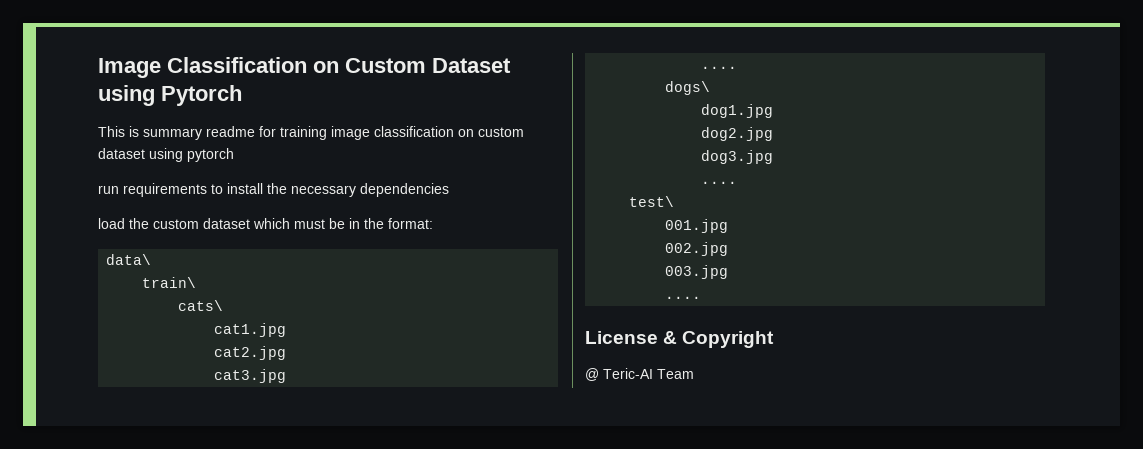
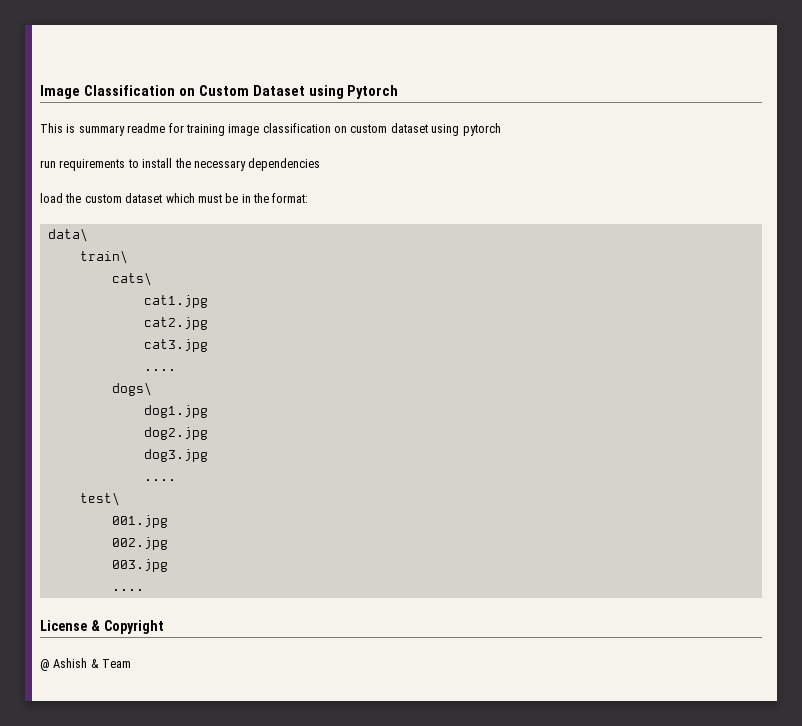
- @ Teric-AI Team
+ @ Ashish & Team

